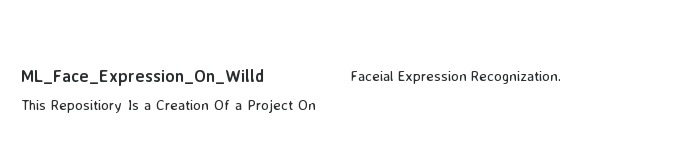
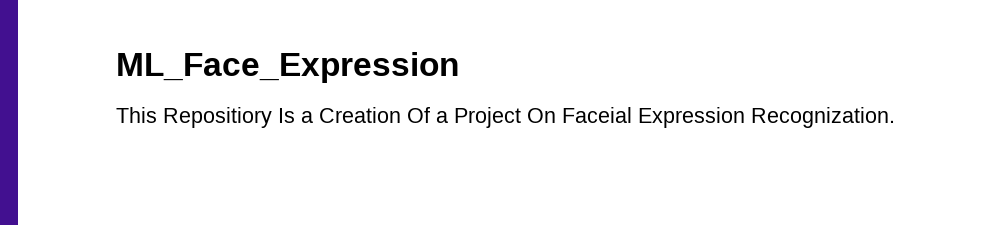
- ML_Face_Expression_On_Willd
+ ML_Face_Expression

